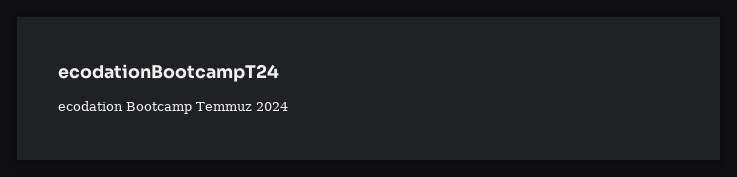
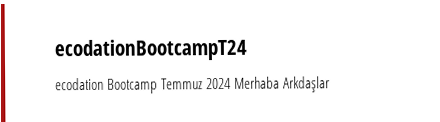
- ecodation Bootcamp Temmuz 2024
+ ecodation Bootcamp Temmuz 2024 Merhaba Arkdaşlar

